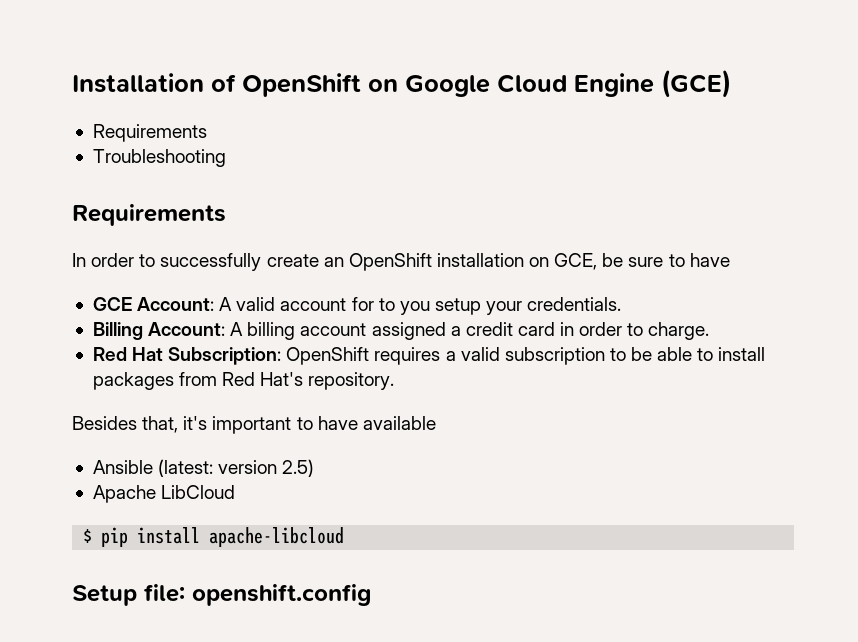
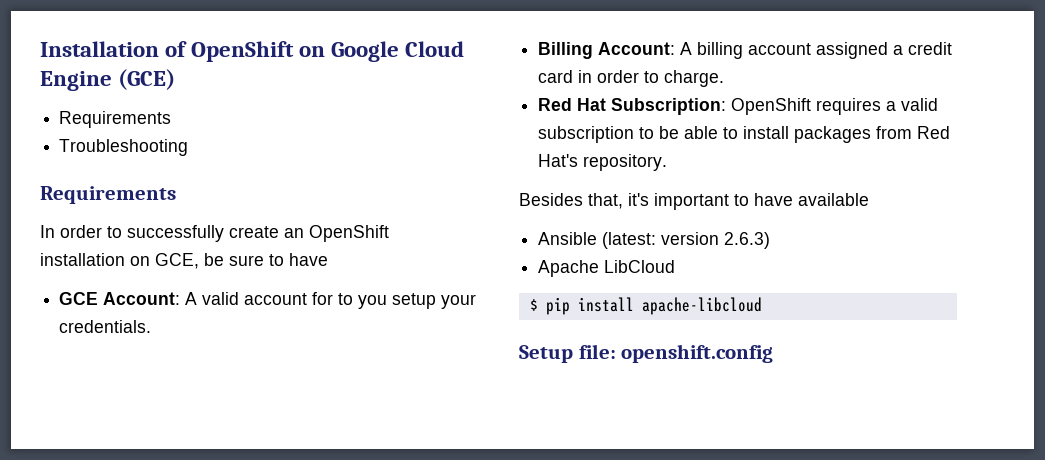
- Ansible (latest: version 2.5)
+ Ansible (latest: version 2.6.3)

